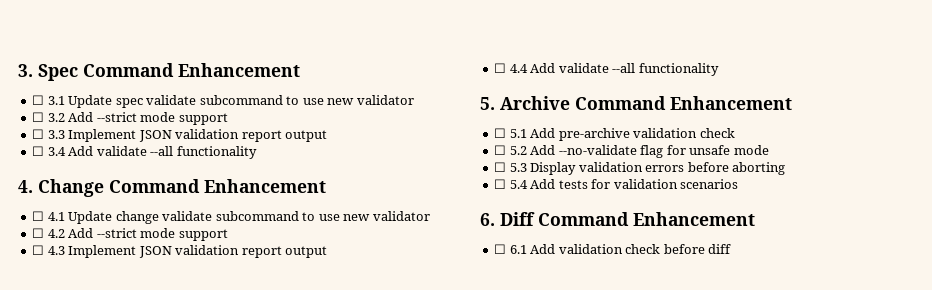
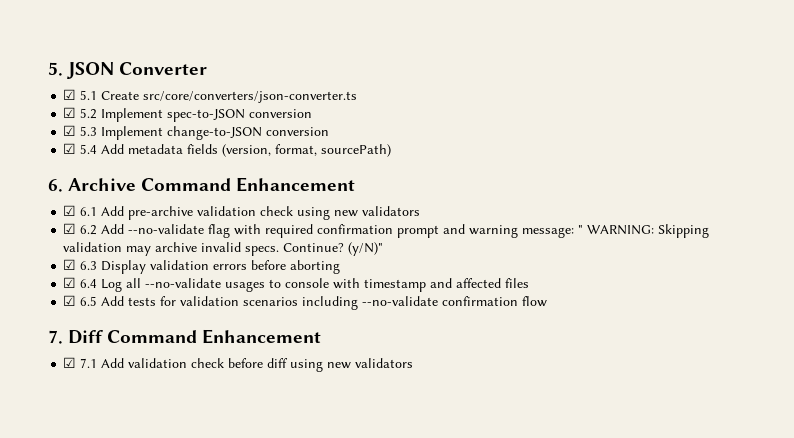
- 3. Spec Command Enhancement
- ☐ 3.1 Update spec validate subcommand to use new validator
- ☐ 3.2 Add --strict mode support
- ☐ 3.3 Implement JSON validation report output
- ☐ 3.4 Add validate --all functionality
- 4. Change Command Enhancement
- ☐ 4.1 Update change validate subcommand to use new validator
- ☐ 4.2 Add --strict mode support
- ☐ 4.3 Implement JSON validation report output
- ☐ 4.4 Add validate --all functionality
- 5. Archive Command Enhancement
+ 5. JSON Converter
+ ☑ 5.1 Create src/core/converters/json-converter.ts
+ ☑ 5.2 Implement spec-to-JSON conversion
+ ☑ 5.3 Implement change-to-JSON conversion
+ ☑ 5.4 Add metadata fields (version, format, sourcePath)
+ 6. Archive Command Enhancement
- ☐ 5.1 Add pre-archive validation check
- ☐ 5.2 Add --no-validate flag for unsafe mode
- ☐ 5.3 Display validation errors before aborting
+ ☑ 6.1 Add pre-archive validation check using new validators
+ ☑ 6.2 Add --no-validate flag with required confirmation prompt and warning message: " WARNING: Skipping validation may archive invalid specs. Continue? (y/N)"
+ ☑ 6.3 Display validation errors before aborting
- ☐ 5.4 Add tests for validation scenarios
- 6. Diff Command Enhancement
+ ☑ 6.4 Log all --no-validate usages to console with timestamp and affected files
+ ☑ 6.5 Add tests for validation scenarios including --no-validate confirmation flow
+ 7. Diff Command Enhancement
- ☐ 6.1 Add validation check before diff
+ ☑ 7.1 Add validation check before diff using new validators

